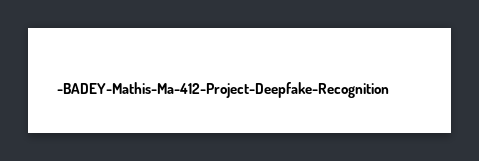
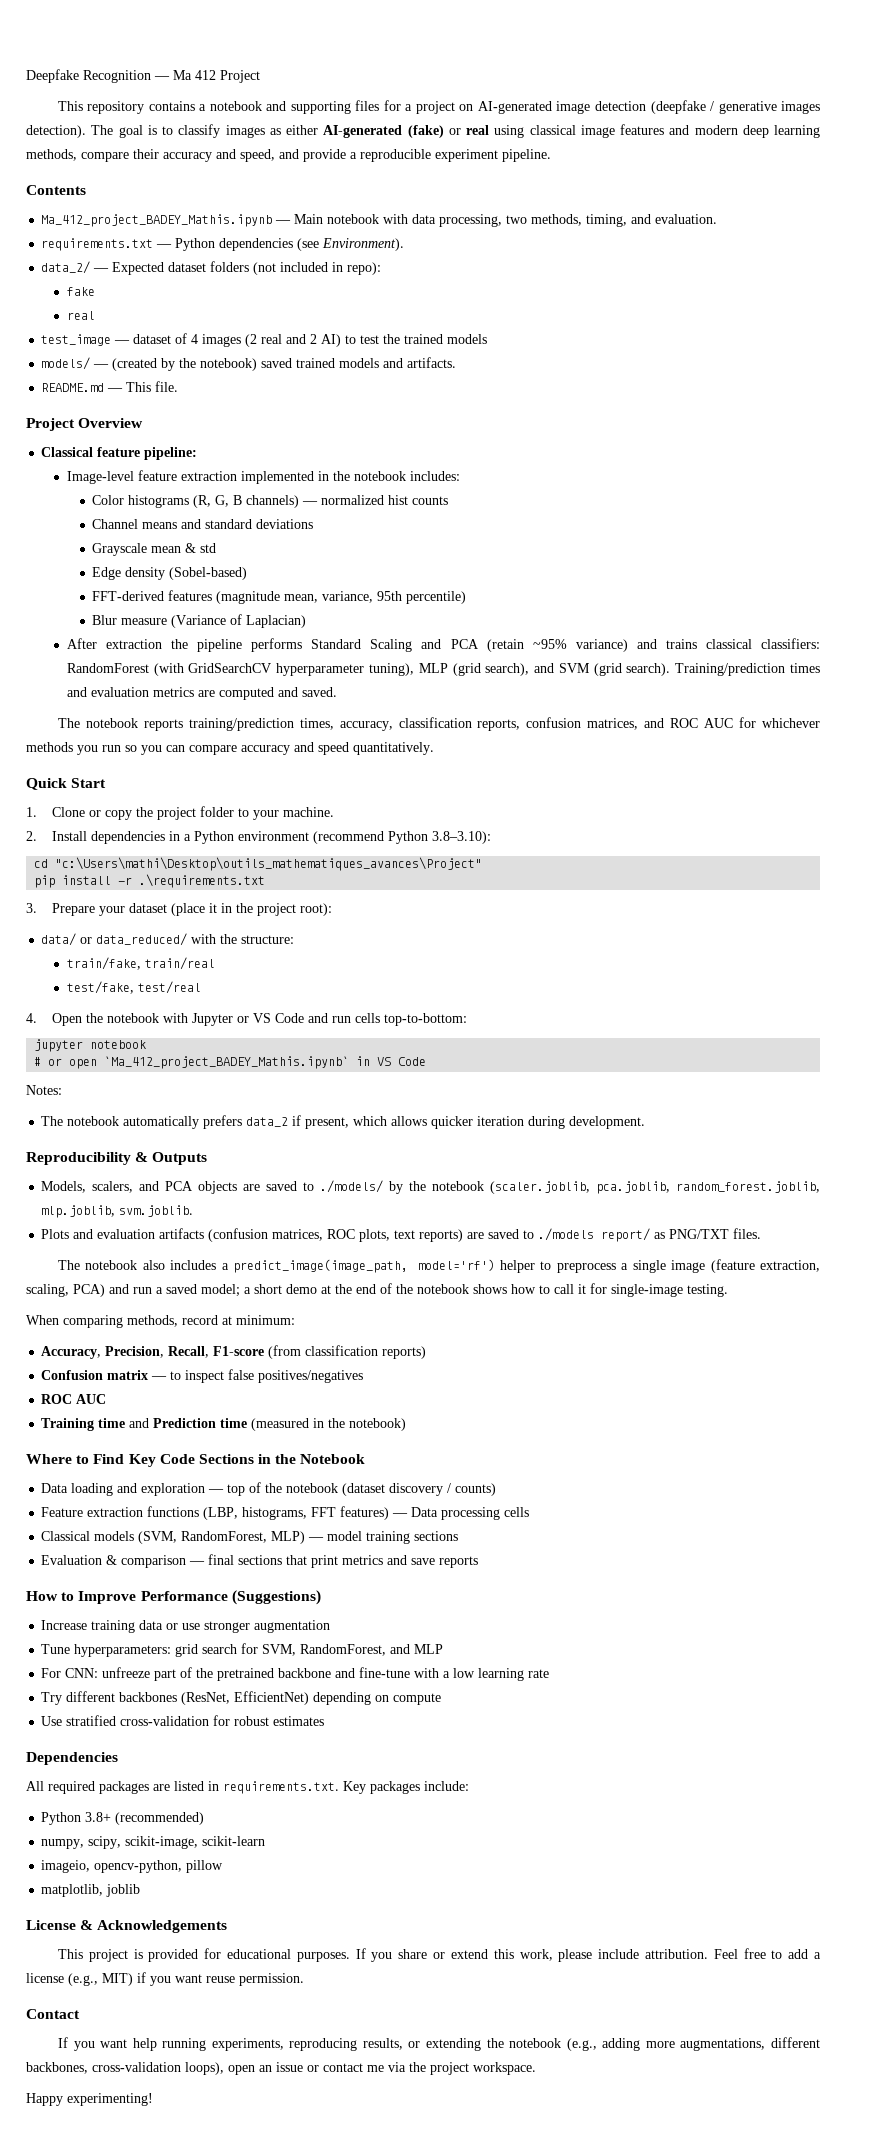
- -BADEY-Mathis-Ma-412-Project-Deepfake-Recognition
+ Deepfake Recognition — Ma 412 Project
+ This repository contains a notebook and supporting files for a project on AI-generated image detection (deepfake / generative images detection). The goal is to classify images as either AI-generated (fake) or real using classical image features and modern deep learning methods, compare their accuracy and speed, and provide a reproducible experiment pipeline.
+ Contents
+ Ma_412_project_BADEY_Mathis.ipynb — Main notebook with data processing, two methods, timing, and evaluation.
+ requirements.txt — Python dependencies (see Environment).
+ data_2/ — Expected dataset folders (not included in repo):
+ fake
+ real
+ test_image — dataset of 4 images (2 real and 2 AI) to test the trained models
+ models/ — (created by the notebook) saved trained models and artifacts.
+ README.md — This file.
+ Project Overview
+ Classical feature pipeline:
+ Image-level feature extraction implemented in the notebook includes:
+ Color histograms (R, G, B channels) — normalized hist counts
+ Channel means and standard deviations
+ Grayscale mean & std
+ Edge density (Sobel-based)
+ FFT-derived features (magnitude mean, variance, 95th percentile)
+ Blur measure (Variance of Laplacian)
+ After extraction the pipeline performs Standard Scaling and PCA (retain ~95% variance) and trains classical classifiers: RandomForest (with GridSearchCV hyperparameter tuning), MLP (grid search), and SVM (grid search). Training/prediction times and evaluation metrics are computed and saved.
+ The notebook reports training/prediction times, accuracy, classification reports, confusion matrices, and ROC AUC for whichever methods you run so you can compare accuracy and speed quantitatively.
+ Quick Start
+ 1. Clone or copy the project folder to your machine.
+ 2. Install dependencies in a Python environment (recommend Python 3.8–3.10):
+ cd "c:\Users\mathi\Desktop\outils_mathematiques_avances\Project"
+ pip install -r .\requirements.txt
+ 3. Prepare your dataset (place it in the project root):
+ data/ or data_reduced/ with the structure:
+ train/fake, train/real
+ test/fake, test/real
+ 4. Open the notebook with Jupyter or VS Code and run cells top-to-bottom:
+ jupyter notebook
+ # or open `Ma_412_project_BADEY_Mathis.ipynb` in VS Code
+ Notes:
+ The notebook automatically prefers data_2 if present, which allows quicker iteration during development.
+ Reproducibility & Outputs
+ Models, scalers, and PCA objects are saved to ./models/ by the notebook (scaler.joblib, pca.joblib, random_forest.joblib, mlp.joblib, svm.joblib.
+ Plots and evaluation artifacts (confusion matrices, ROC plots, text reports) are saved to ./models report/ as PNG/TXT files.
+ The notebook also includes a predict_image(image_path, model='rf') helper to preprocess a single image (feature extraction, scaling, PCA) and run a saved model; a short demo at the end of the notebook shows how to call it for single-image testing.
+ When comparing methods, record at minimum:
+ Accuracy, Precision, Recall, F1-score (from classification reports)
+ Confusion matrix — to inspect false positives/negatives
+ ROC AUC
+ Training time and Prediction time (measured in the notebook)
+ Where to Find Key Code Sections in the Notebook
+ Data loading and exploration — top of the notebook (dataset discovery / counts)
+ Feature extraction functions (LBP, histograms, FFT features) — Data processing cells
+ Classical models (SVM, RandomForest, MLP) — model training sections
+ Evaluation & comparison — final sections that print metrics and save reports
+ How to Improve Performance (Suggestions)
+ Increase training data or use stronger augmentation
+ Tune hyperparameters: grid search for SVM, RandomForest, and MLP
+ For CNN: unfreeze part of the pretrained backbone and fine-tune with a low learning rate
+ Try different backbones (ResNet, EfficientNet) depending on compute
+ Use stratified cross-validation for robust estimates
+ Dependencies
+ All required packages are listed in requirements.txt. Key packages include:
+ Python 3.8+ (recommended)
+ numpy, scipy, scikit-image, scikit-learn
+ imageio, opencv-python, pillow
+ matplotlib, joblib
+ License & Acknowledgements
+ This project is provided for educational purposes. If you share or extend this work, please include attribution. Feel free to add a license (e.g., MIT) if you want reuse permission.
+ Contact
+ If you want help running experiments, reproducing results, or extending the notebook (e.g., adding more augmentations, different backbones, cross-validation loops), open an issue or contact me via the project workspace.
+ Happy experimenting!

